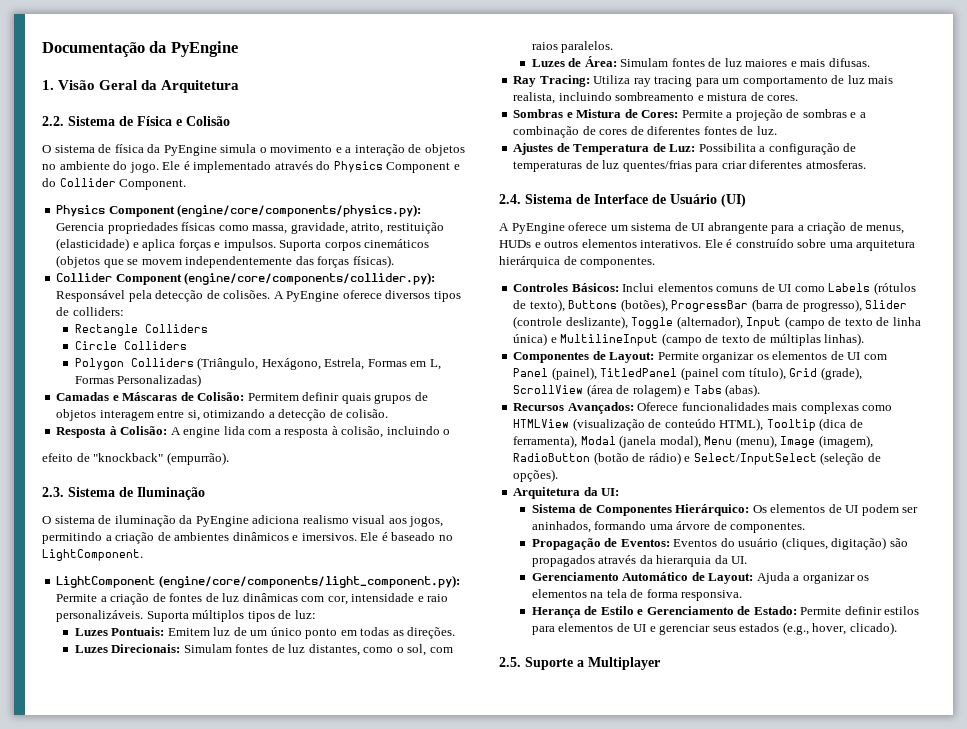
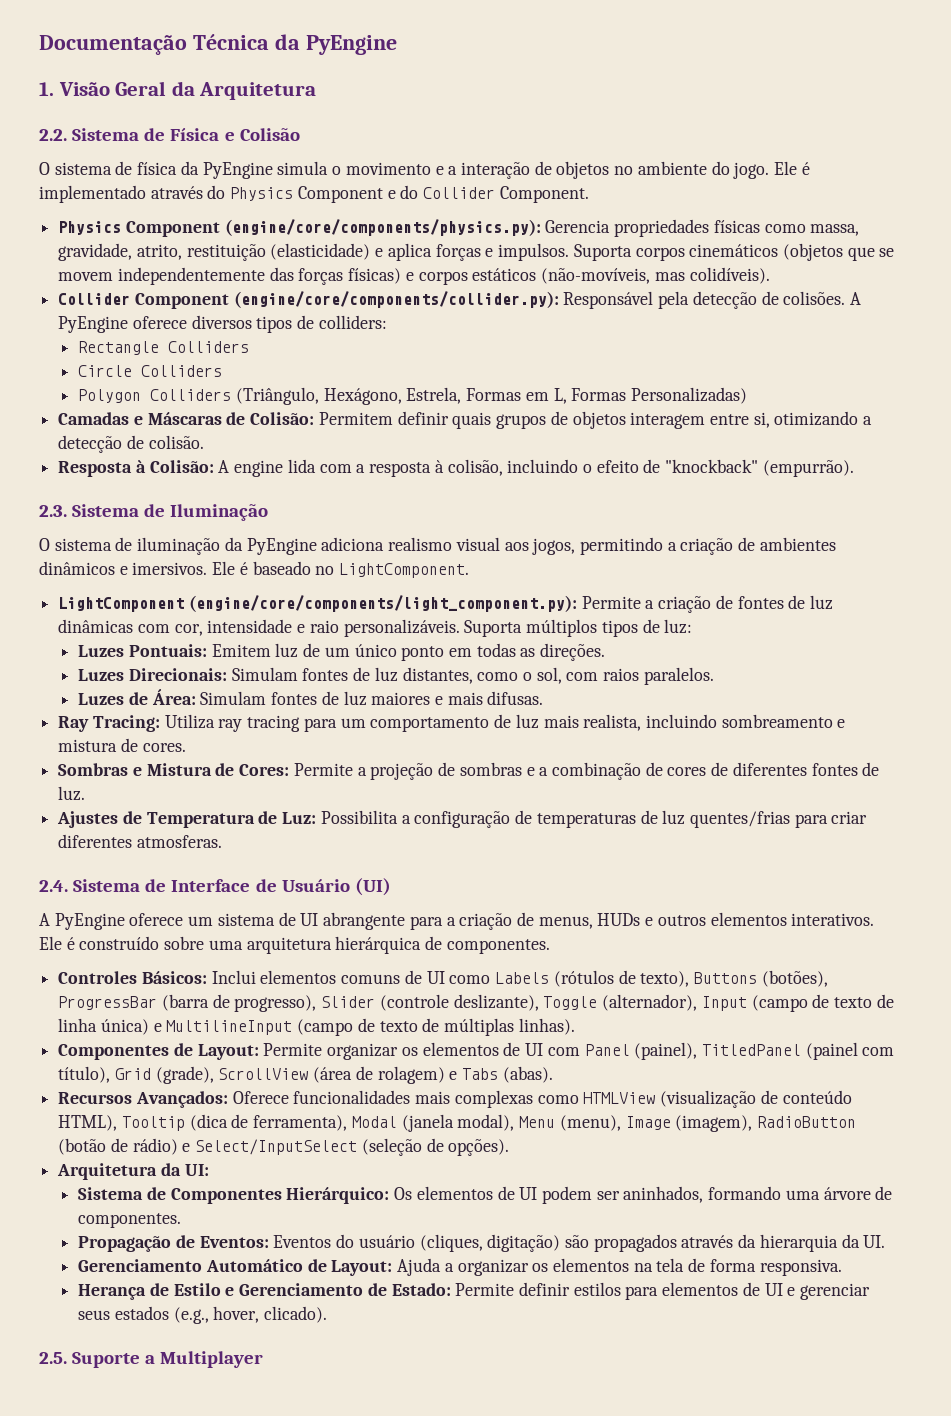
- Documentação da PyEngine
+ Documentação Técnica da PyEngine
- Suporta corpos cinemáticos (objetos que se movem independentemente das forças físicas).
+ Suporta corpos cinemáticos (objetos que se movem independentemente das forças físicas) e corpos estáticos (não-movíveis, mas colidíveis).
- Resposta à Colisão: A engine lida com a resposta à colisão, incluindo o
- efeito de "knockback" (empurrão).
+ Resposta à Colisão: A engine lida com a resposta à colisão, incluindo o efeito de "knockback" (empurrão).

